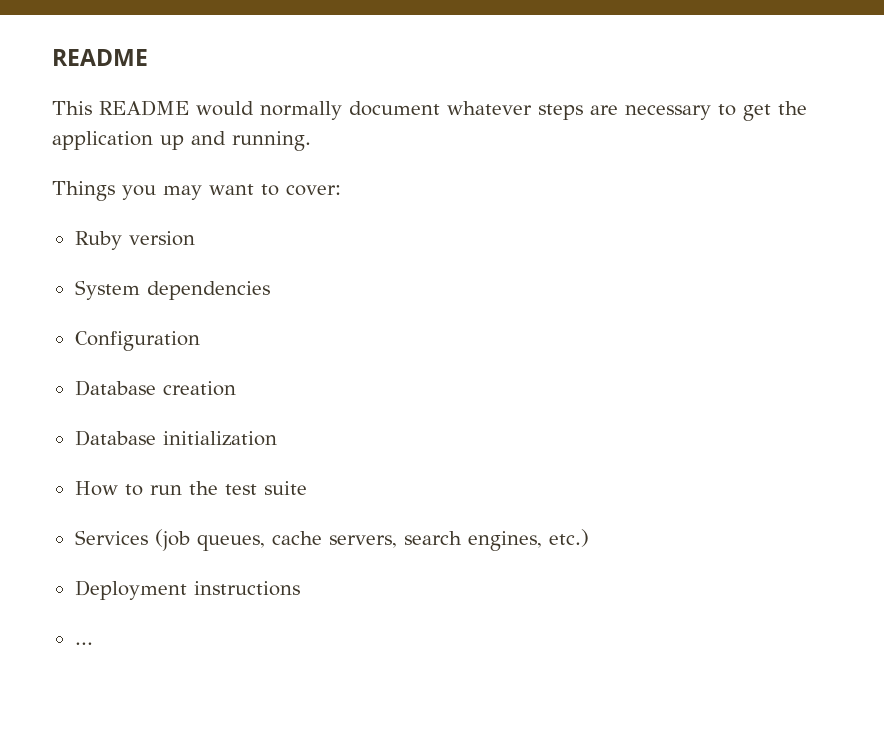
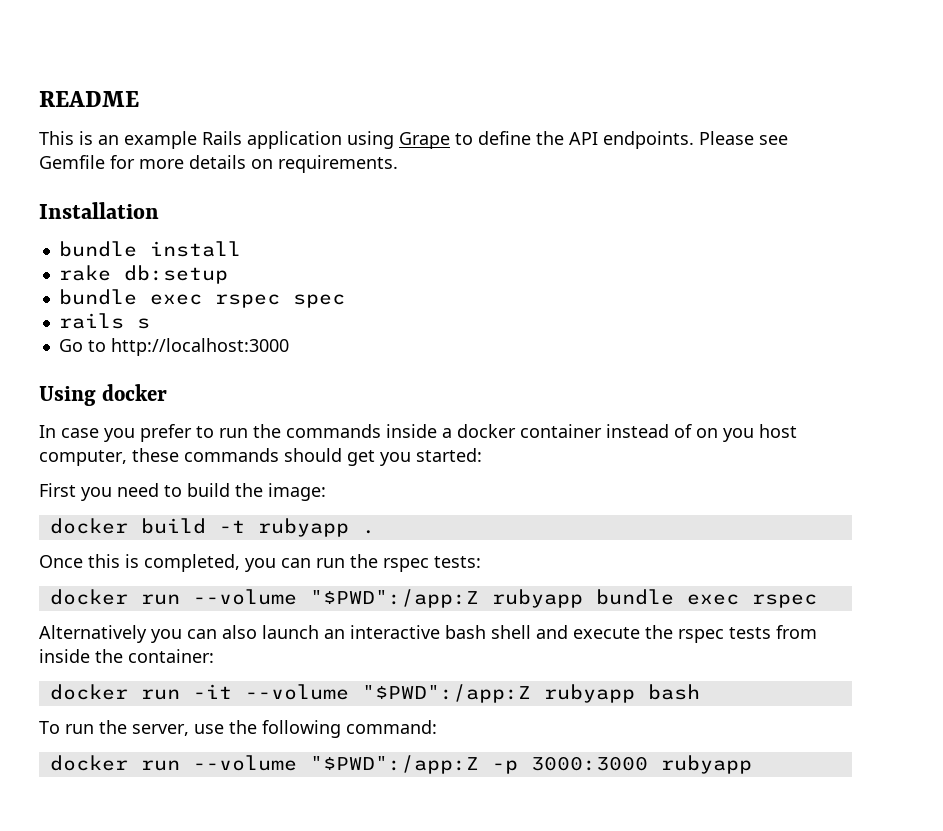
- This README would normally document whatever steps are necessary to get the application up and running.
- Things you may want to cover:
- Ruby version
- System dependencies
- Configuration
- Database creation
- Database initialization
- How to run the test suite
- Services (job queues, cache servers, search engines, etc.)
- Deployment instructions
- ...
+ This is an example Rails application using Grape to define the API endpoints. Please see Gemfile for more details on requirements.
+ Installation
+ bundle install
+ rake db:setup
+ bundle exec rspec spec
+ rails s
+ Go to http://localhost:3000
+ Using docker
+ In case you prefer to run the commands inside a docker container instead of on you host computer, these commands should get you started:
+ First you need to build the image:
+ docker build -t rubyapp .
+ Once this is completed, you can run the rspec tests:
+ docker run --volume "$PWD":/app:Z rubyapp bundle exec rspec
+ Alternatively you can also launch an interactive bash shell and execute the rspec tests from inside the container:
+ docker run -it --volume "$PWD":/app:Z rubyapp bash
+ To run the server, use the following command:
+ docker run --volume "$PWD":/app:Z -p 3000:3000 rubyapp

